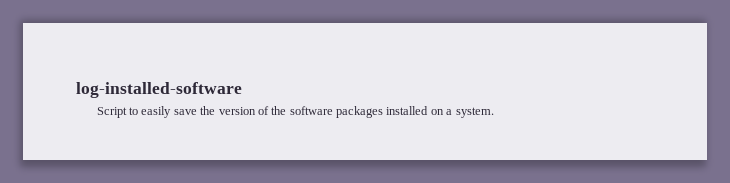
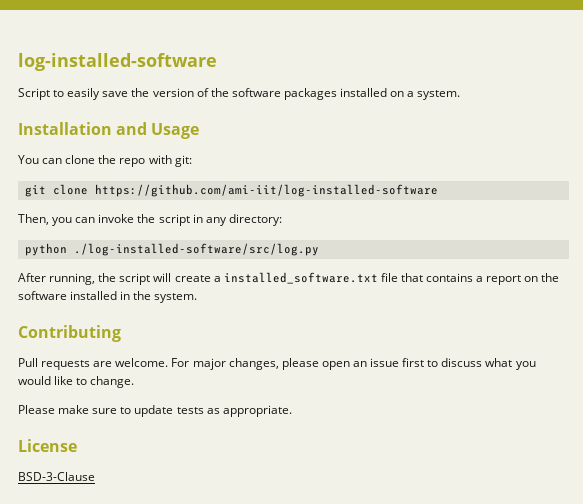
+ Installation and Usage
+ You can clone the repo with git:
+ git clone https://github.com/ami-iit/log-installed-software
+ Then, you can invoke the script in any directory:
+ python ./log-installed-software/src/log.py
+ After running, the script will create a installed_software.txt file that contains a report on the software installed in the system.
+ Contributing
+ Pull requests are welcome. For major changes, please open an issue first to discuss what you would like to change.
+ Please make sure to update tests as appropriate.
+ License
+ BSD-3-Clause

